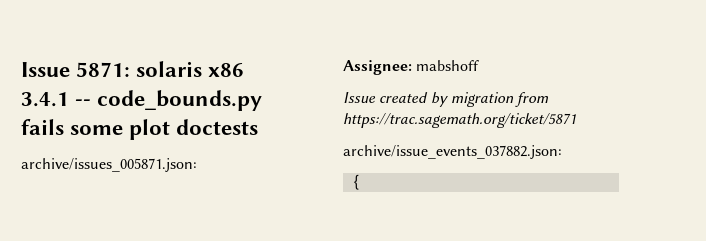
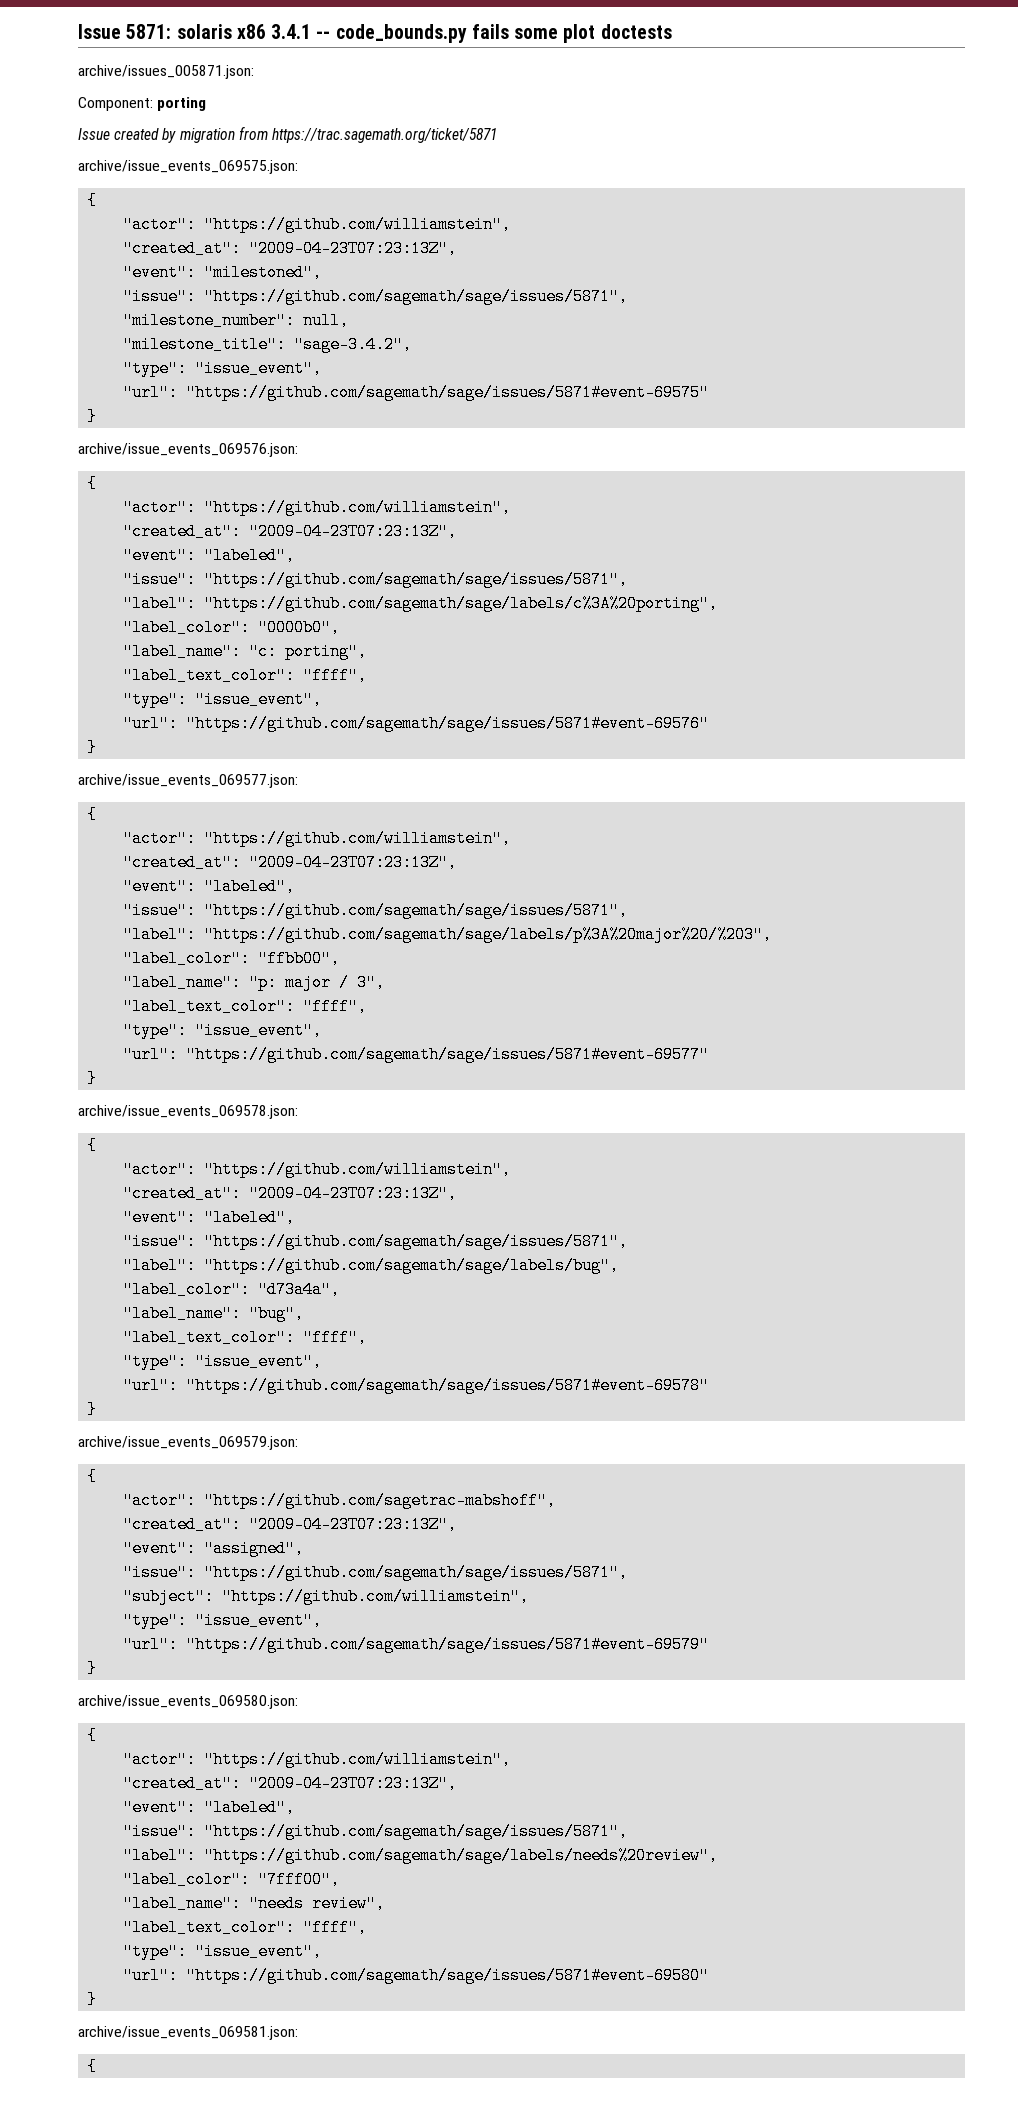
- Assignee: mabshoff
+ Component: porting
- archive/issue_events_037882.json:
+ archive/issue_events_069575.json:
+ {
+ "actor": "https://github.com/williamstein",
+ "created_at": "2009-04-23T07:23:13Z",
+ "event": "milestoned",
+ "issue": "https://github.com/sagemath/sage/issues/5871",
+ "milestone_number": null,
+ "milestone_title": "sage-3.4.2",
+ "type": "issue_event",
+ "url": "https://github.com/sagemath/sage/issues/5871#event-69575"
+ }
+ archive/issue_events_069576.json:
+ {
+ "actor": "https://github.com/williamstein",
+ "created_at": "2009-04-23T07:23:13Z",
+ "event": "labeled",
+ "issue": "https://github.com/sagemath/sage/issues/5871",
+ "label": "https://github.com/sagemath/sage/labels/c%3A%20porting",
+ "label_color": "0000b0",
+ "label_name": "c: porting",
+ "label_text_color": "ffff",
+ "type": "issue_event",
+ "url": "https://github.com/sagemath/sage/issues/5871#event-69576"
+ }
+ archive/issue_events_069577.json:
+ {
+ "actor": "https://github.com/williamstein",
+ "created_at": "2009-04-23T07:23:13Z",
+ "event": "labeled",
+ "issue": "https://github.com/sagemath/sage/issues/5871",
+ "label": "https://github.com/sagemath/sage/labels/p%3A%20major%20/%203",
+ "label_color": "ffbb00",
+ "label_name": "p: major / 3",
+ "label_text_color": "ffff",
+ "type": "issue_event",
+ "url": "https://github.com/sagemath/sage/issues/5871#event-69577"
+ }
+ archive/issue_events_069578.json:
+ {
+ "actor": "https://github.com/williamstein",
+ "created_at": "2009-04-23T07:23:13Z",
+ "event": "labeled",
+ "issue": "https://github.com/sagemath/sage/issues/5871",
+ "label": "https://github.com/sagemath/sage/labels/bug",
+ "label_color": "d73a4a",
+ "label_name": "bug",
+ "label_text_color": "ffff",
+ "type": "issue_event",
+ "url": "https://github.com/sagemath/sage/issues/5871#event-69578"
+ }
+ archive/issue_events_069579.json:
+ {
+ "actor": "https://github.com/sagetrac-mabshoff",
+ "created_at": "2009-04-23T07:23:13Z",
+ "event": "assigned",
+ "issue": "https://github.com/sagemath/sage/issues/5871",
+ "subject": "https://github.com/williamstein",
+ "type": "issue_event",
+ "url": "https://github.com/sagemath/sage/issues/5871#event-69579"
+ }
+ archive/issue_events_069580.json:
+ {
+ "actor": "https://github.com/williamstein",
+ "created_at": "2009-04-23T07:23:13Z",
+ "event": "labeled",
+ "issue": "https://github.com/sagemath/sage/issues/5871",
+ "label": "https://github.com/sagemath/sage/labels/needs%20review",
+ "label_color": "7fff00",
+ "label_name": "needs review",
+ "label_text_color": "ffff",
+ "type": "issue_event",
+ "url": "https://github.com/sagemath/sage/issues/5871#event-69580"
+ }
+ archive/issue_events_069581.json:

